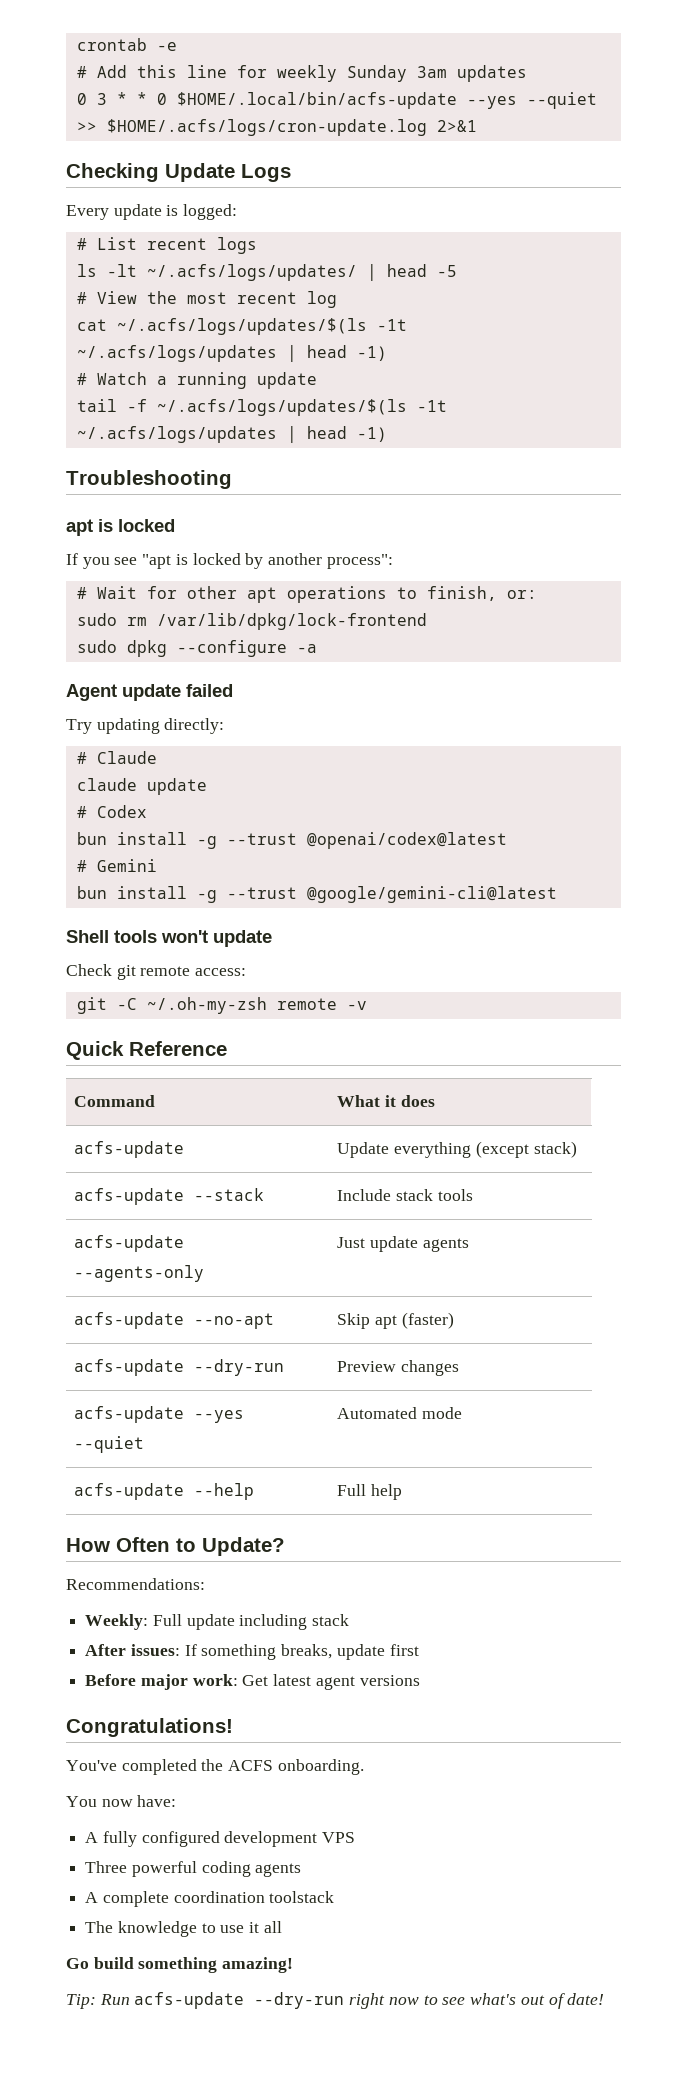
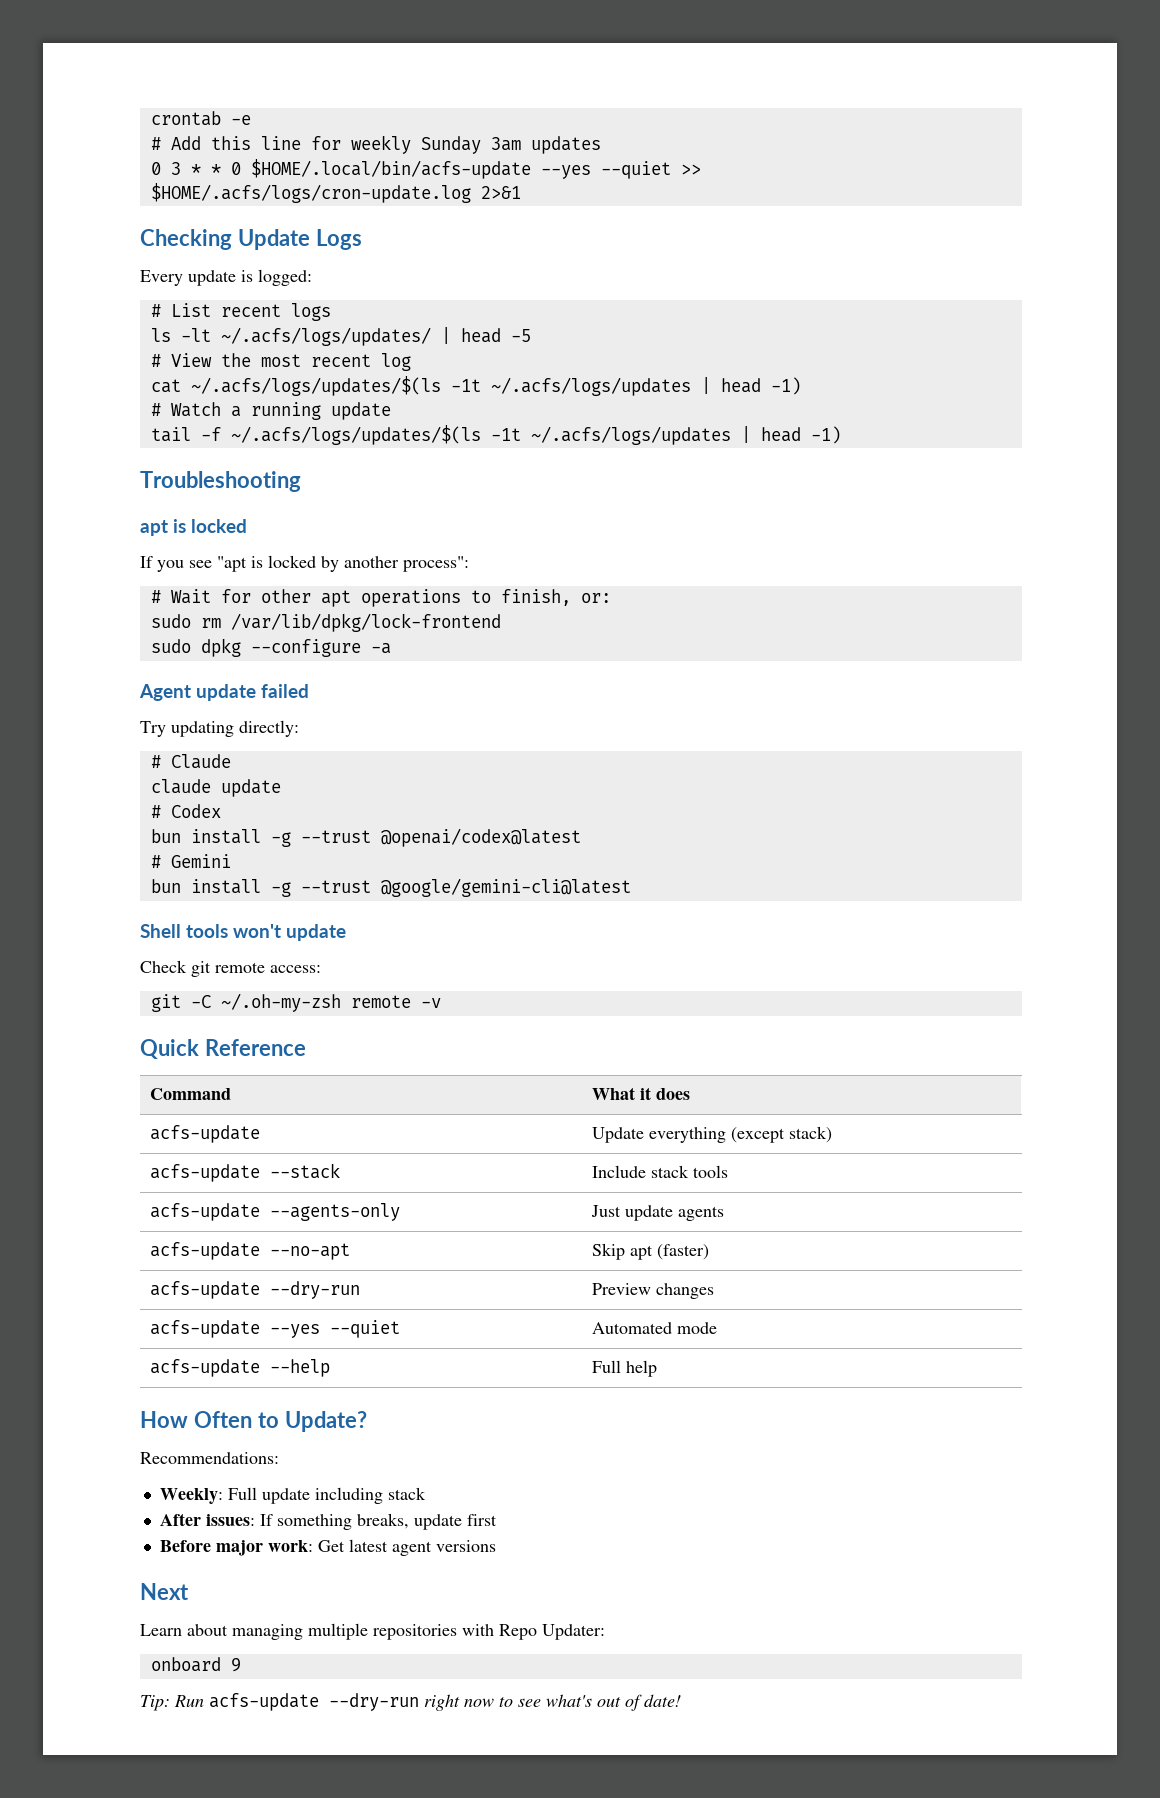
- Congratulations!
- You've completed the ACFS onboarding.
- You now have:
- A fully configured development VPS
- Three powerful coding agents
- A complete coordination toolstack
- The knowledge to use it all
- Go build something amazing!
+ Next
+ Learn about managing multiple repositories with Repo Updater:
+ onboard 9

